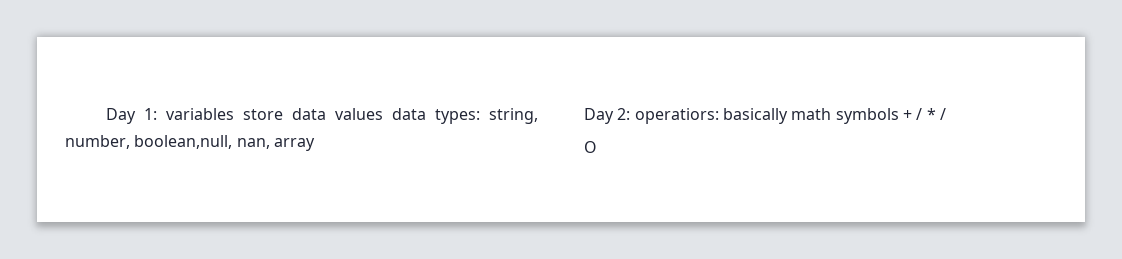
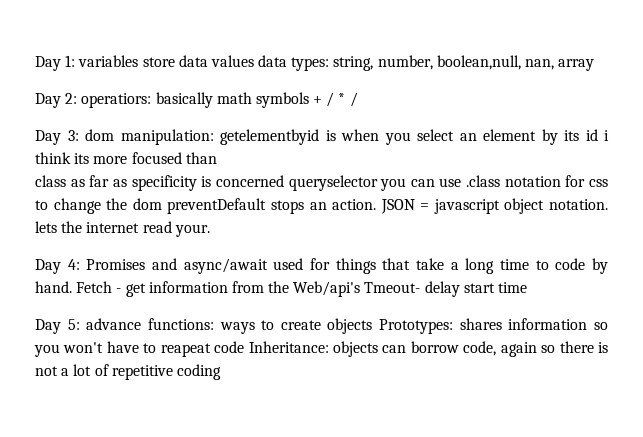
- O
+ Day 3: dom manipulation: getelementbyid is when you select an element by its id i think its more focused than
+ class as far as specificity is concerned queryselector you can use .class notation for css to change the dom preventDefault stops an action. JSON = javascript object notation. lets the internet read your.
+ Day 4: Promises and async/await used for things that take a long time to code by hand. Fetch - get information from the Web/api's Tmeout- delay start time
+ Day 5: advance functions: ways to create objects Prototypes: shares information so you won't have to reapeat code Inheritance: objects can borrow code, again so there is not a lot of repetitive coding

